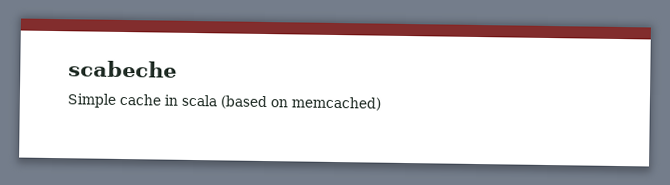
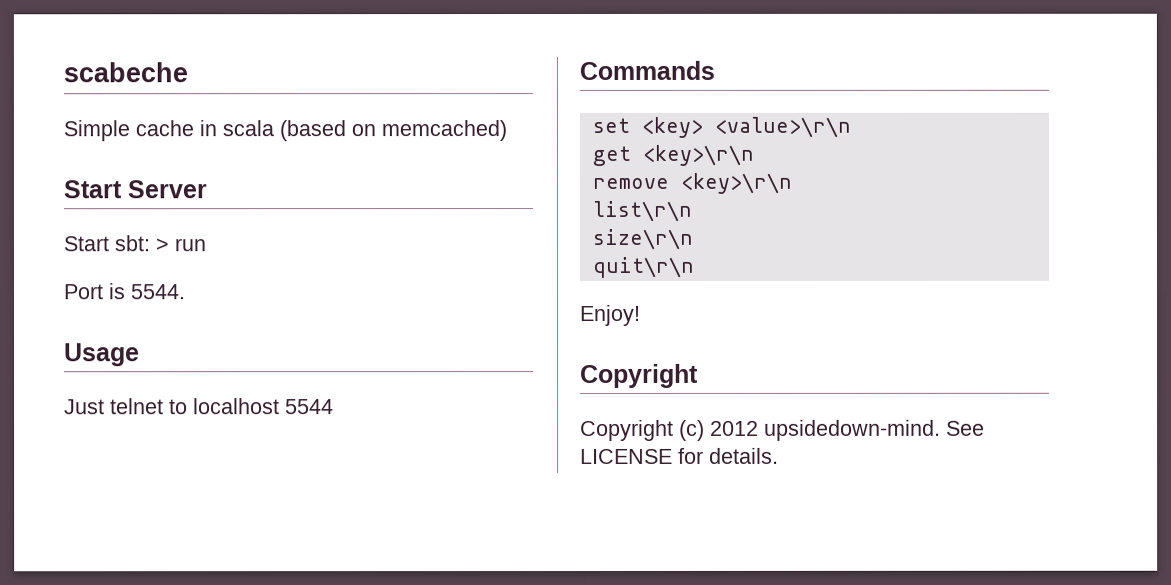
+ Start Server
+ Start sbt: > run
+ Port is 5544.
+ Usage
+ Just telnet to localhost 5544
+ Commands
+ set <key> <value>\r\n
+ get <key>\r\n
+ remove <key>\r\n
+ list\r\n
+ size\r\n
+ quit\r\n
+ Enjoy!
+ Copyright
+ Copyright (c) 2012 upsidedown-mind. See LICENSE for details.

